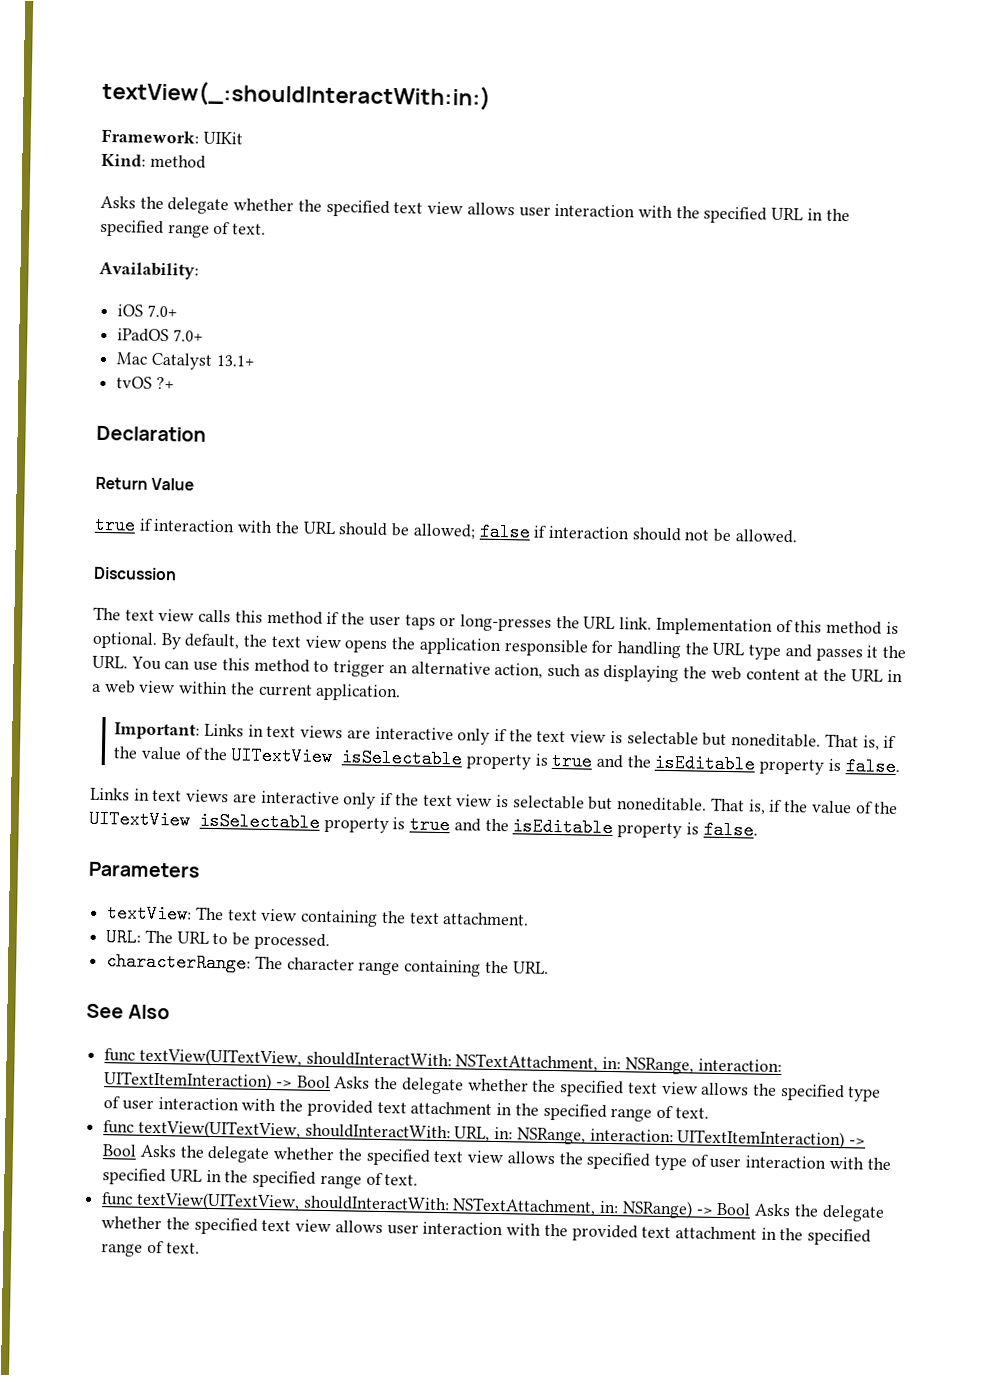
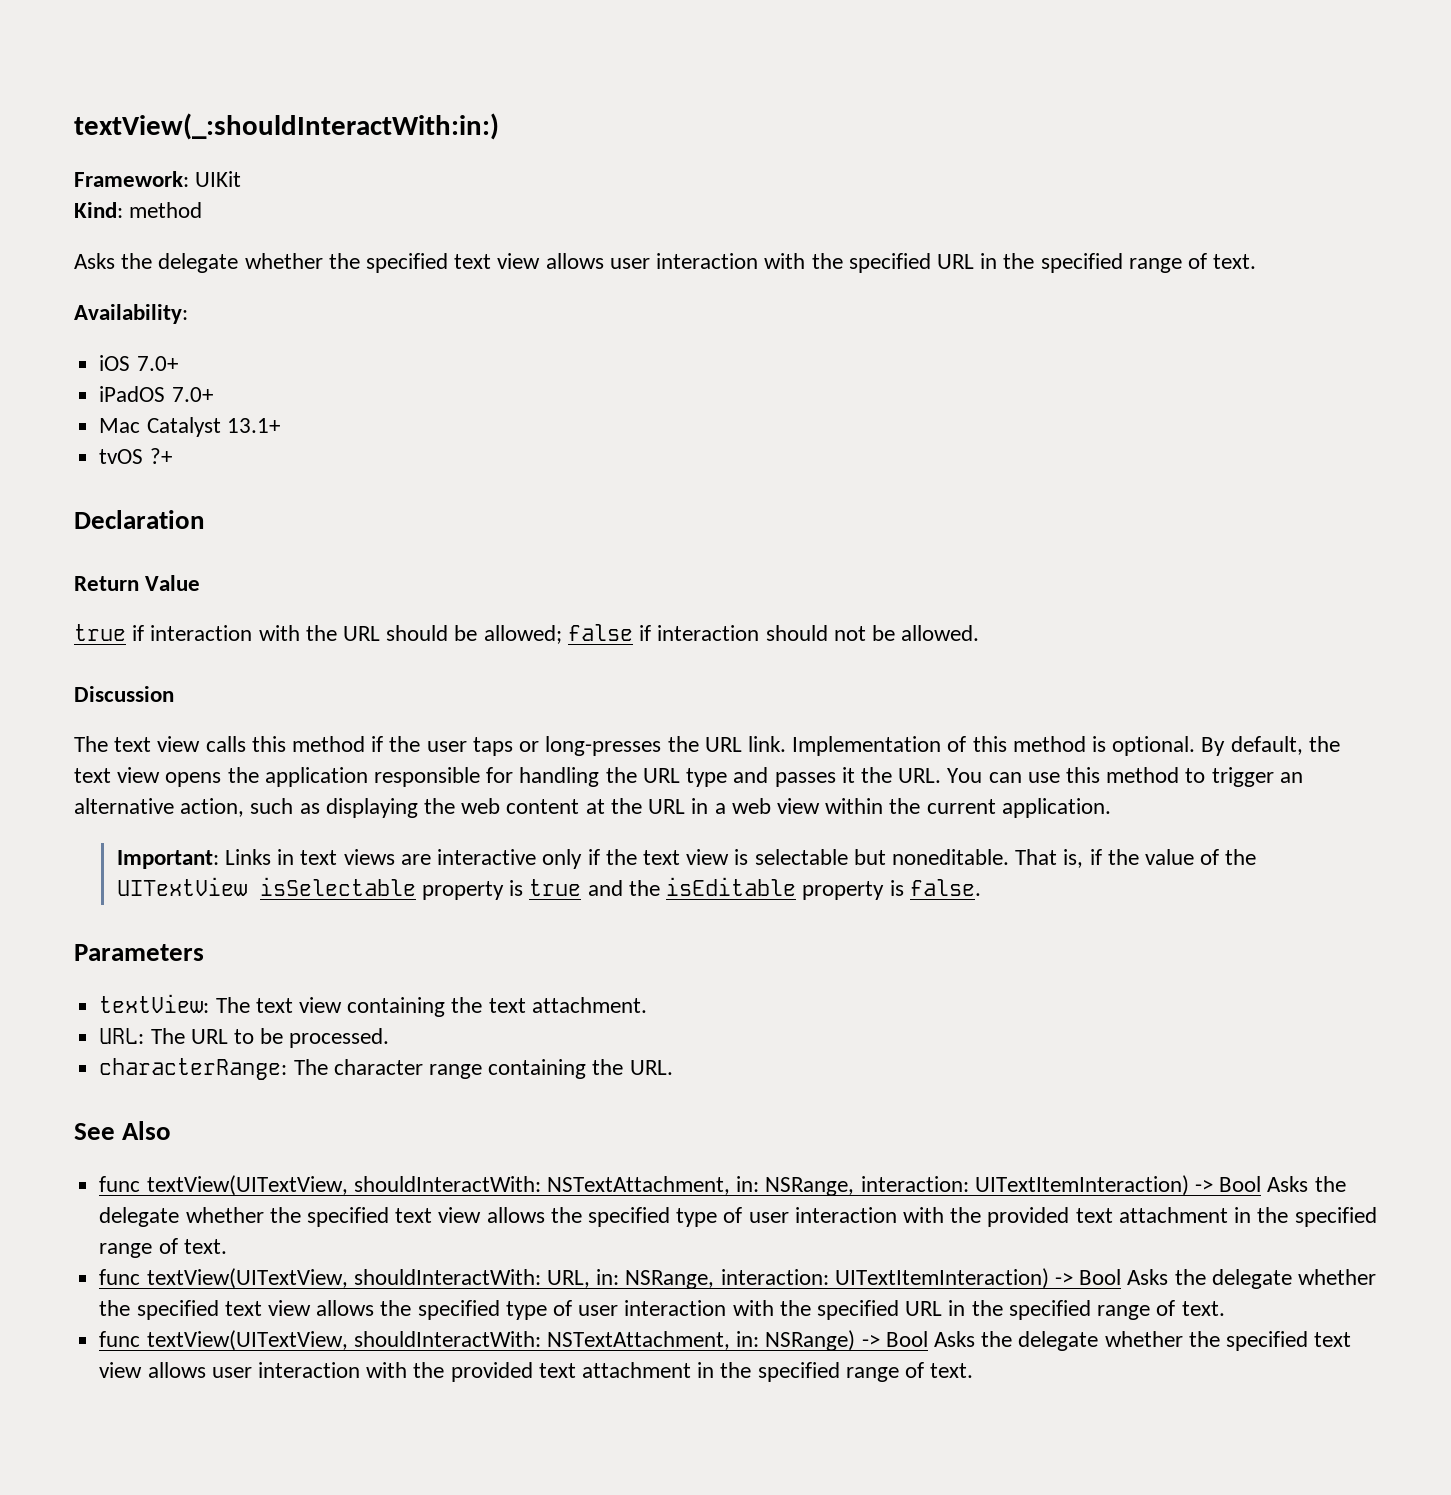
  Important: Links in text views are interactive only if the text view is selectable but noneditable. That is, if the value of the UITextView isSelectable property is true and the isEditable property is false.
- Links in text views are interactive only if the text view is selectable but noneditable. That is, if the value of the UITextView isSelectable property is true and the isEditable property is false.

